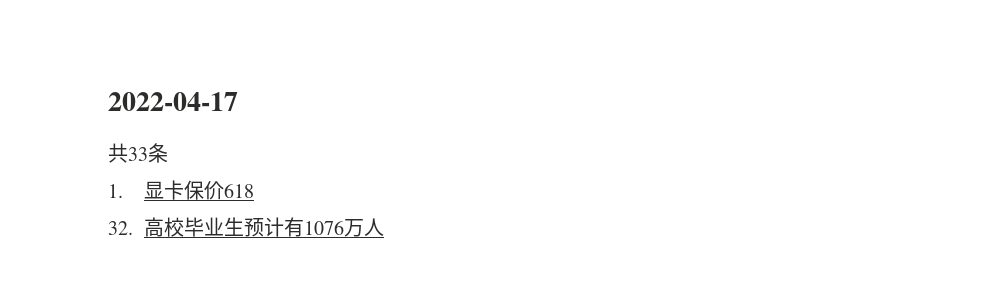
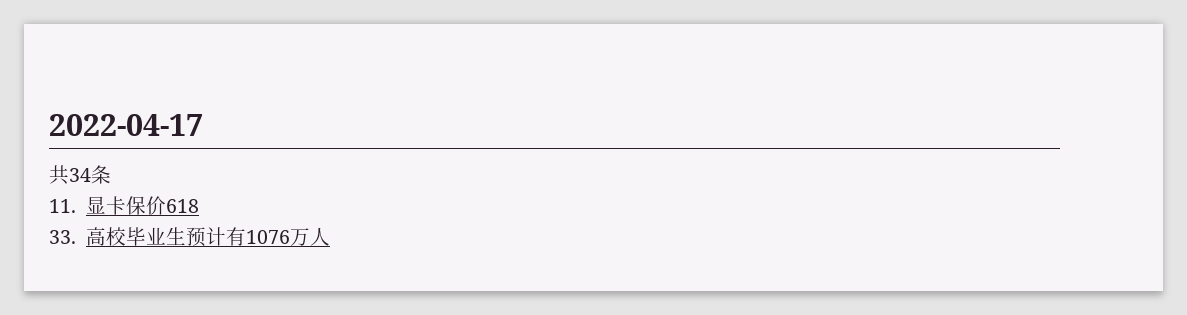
- 共33条
+ 共34条
- 1.显卡保价618
+ 11.显卡保价618
- 32.高校毕业生预计有1076万人
+ 33.高校毕业生预计有1076万人

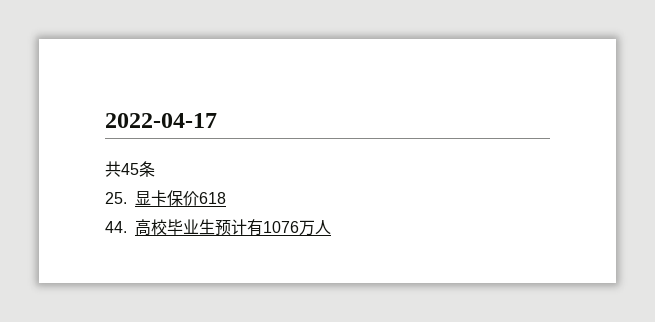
- 共34条
+ 共45条
- 11.显卡保价618
+ 25.显卡保价618
- 33.高校毕业生预计有1076万人
+ 44.高校毕业生预计有1076万人

